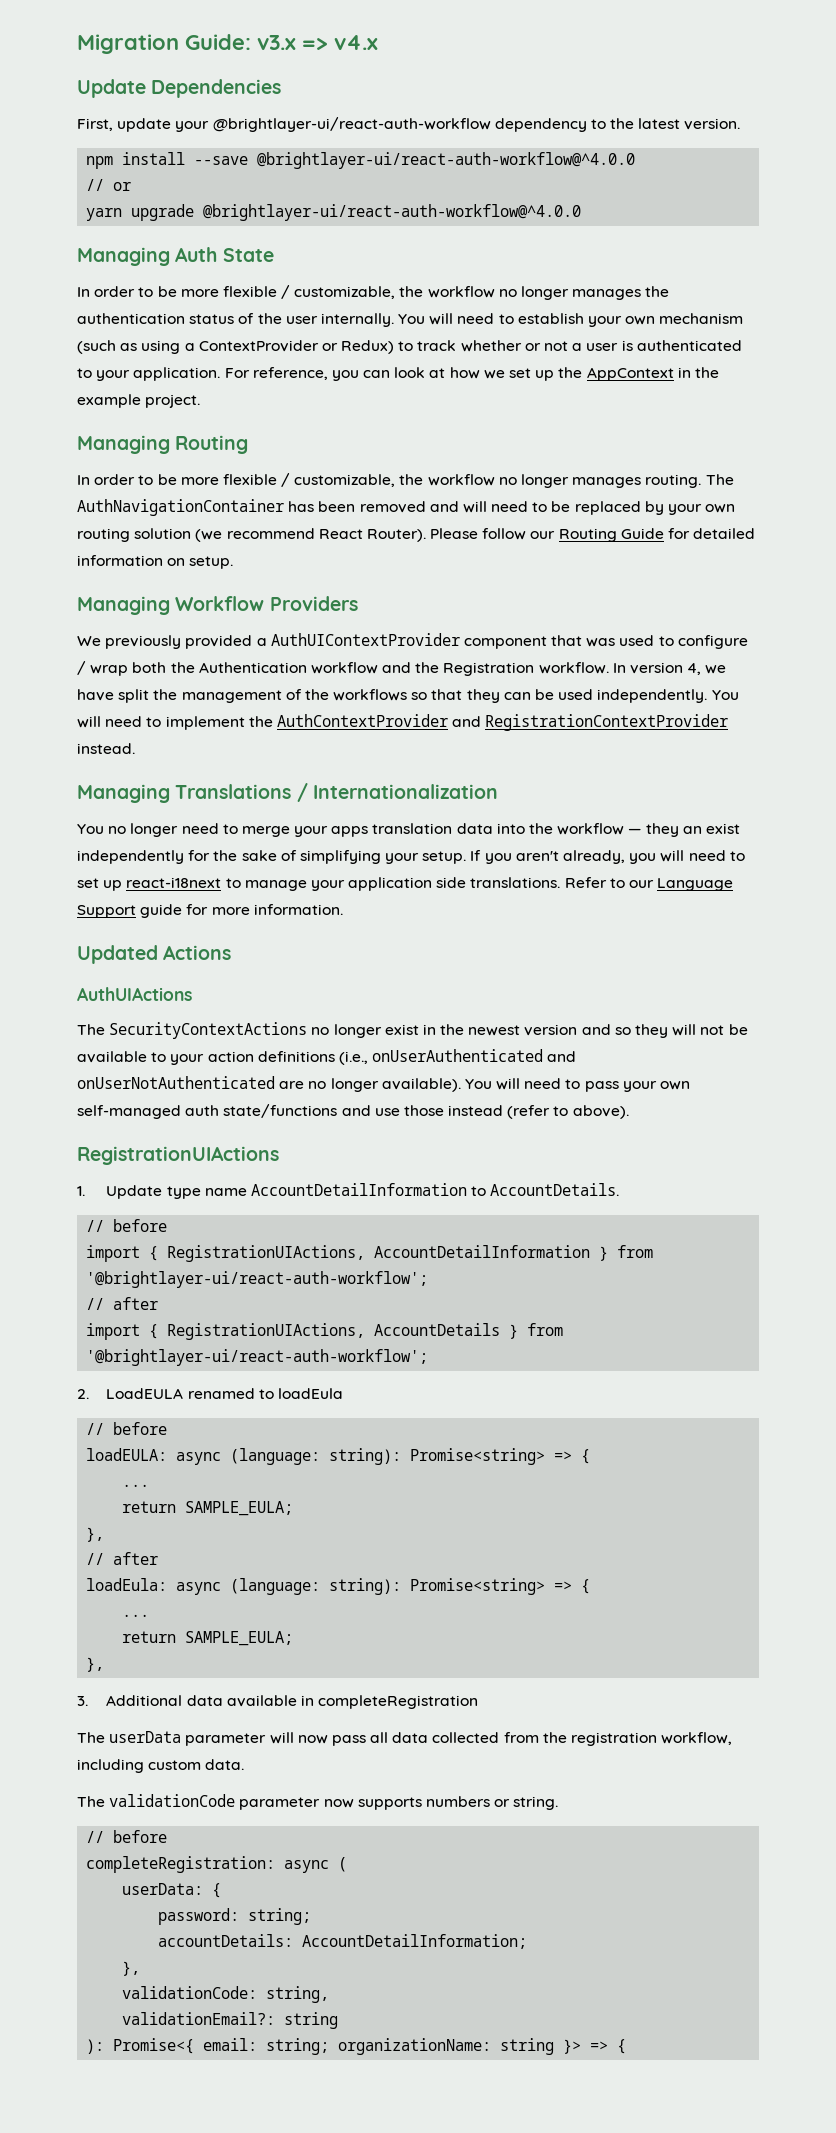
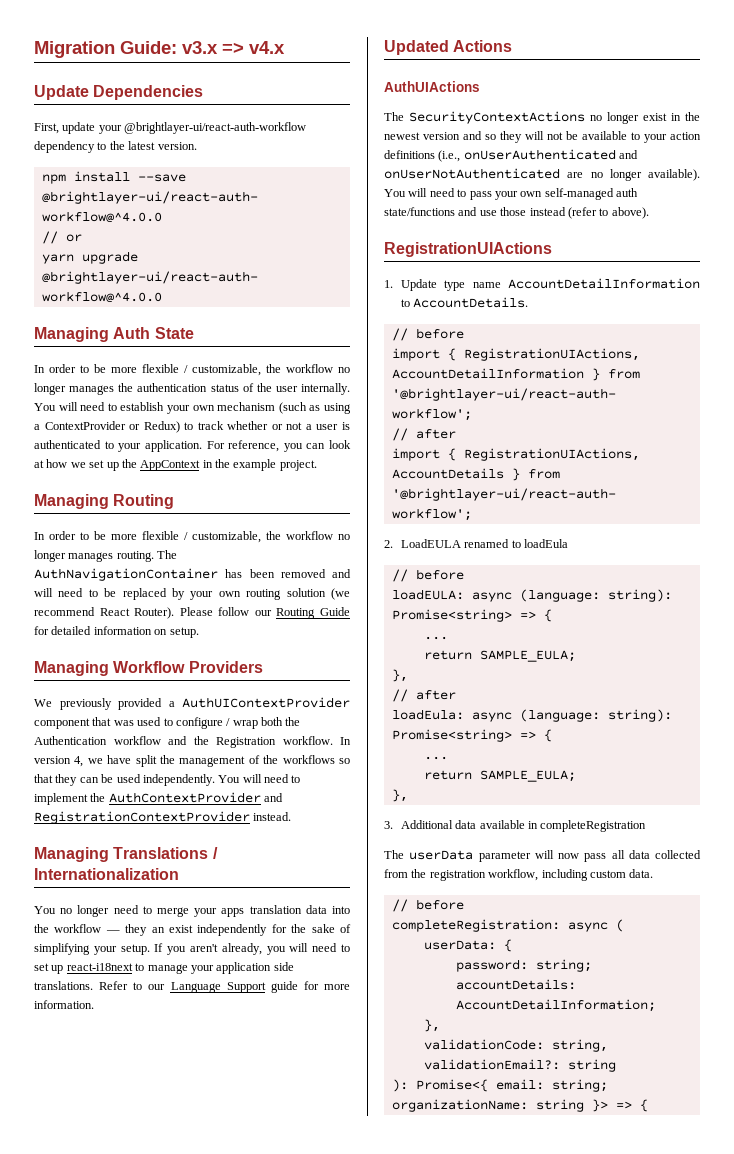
- The validationCode parameter now supports numbers or string.

